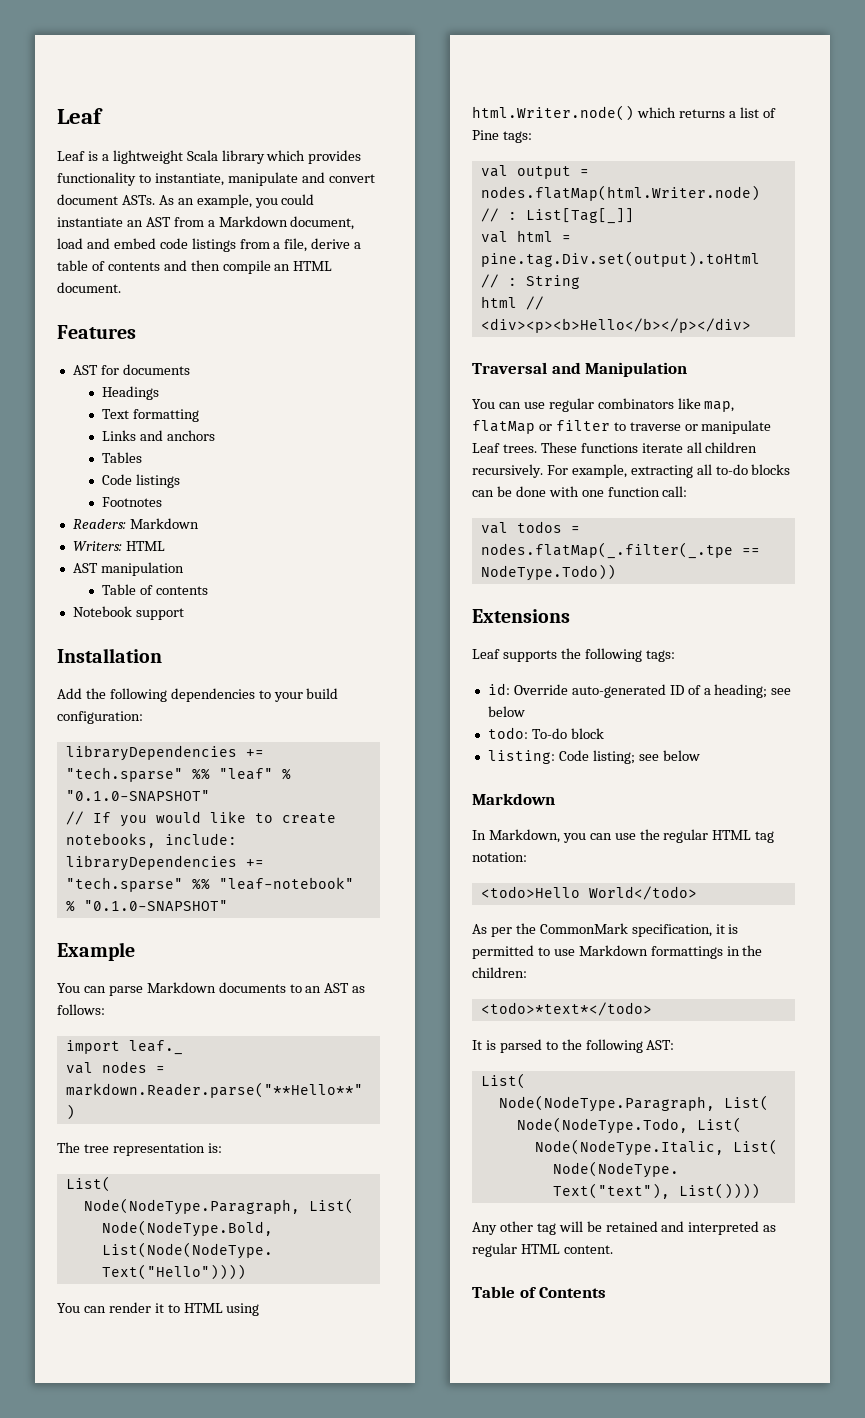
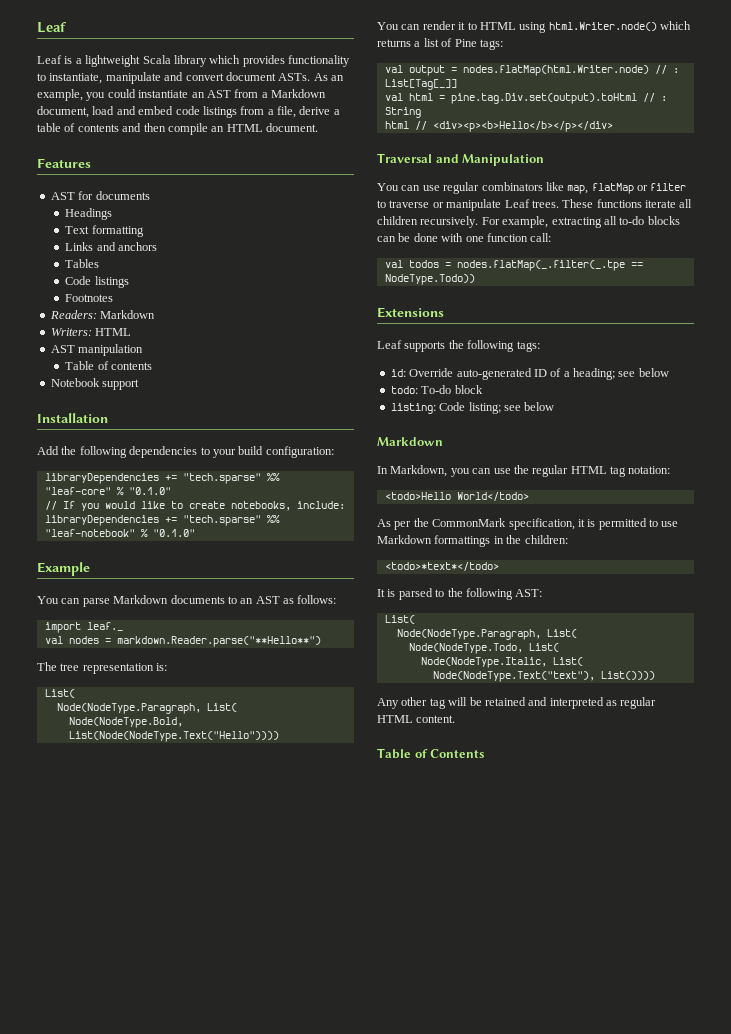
- libraryDependencies += "tech.sparse" %% "leaf" % "0.1.0-SNAPSHOT"
+ libraryDependencies += "tech.sparse" %% "leaf-core" % "0.1.0"
- libraryDependencies += "tech.sparse" %% "leaf-notebook" % "0.1.0-SNAPSHOT"
+ libraryDependencies += "tech.sparse" %% "leaf-notebook" % "0.1.0"

